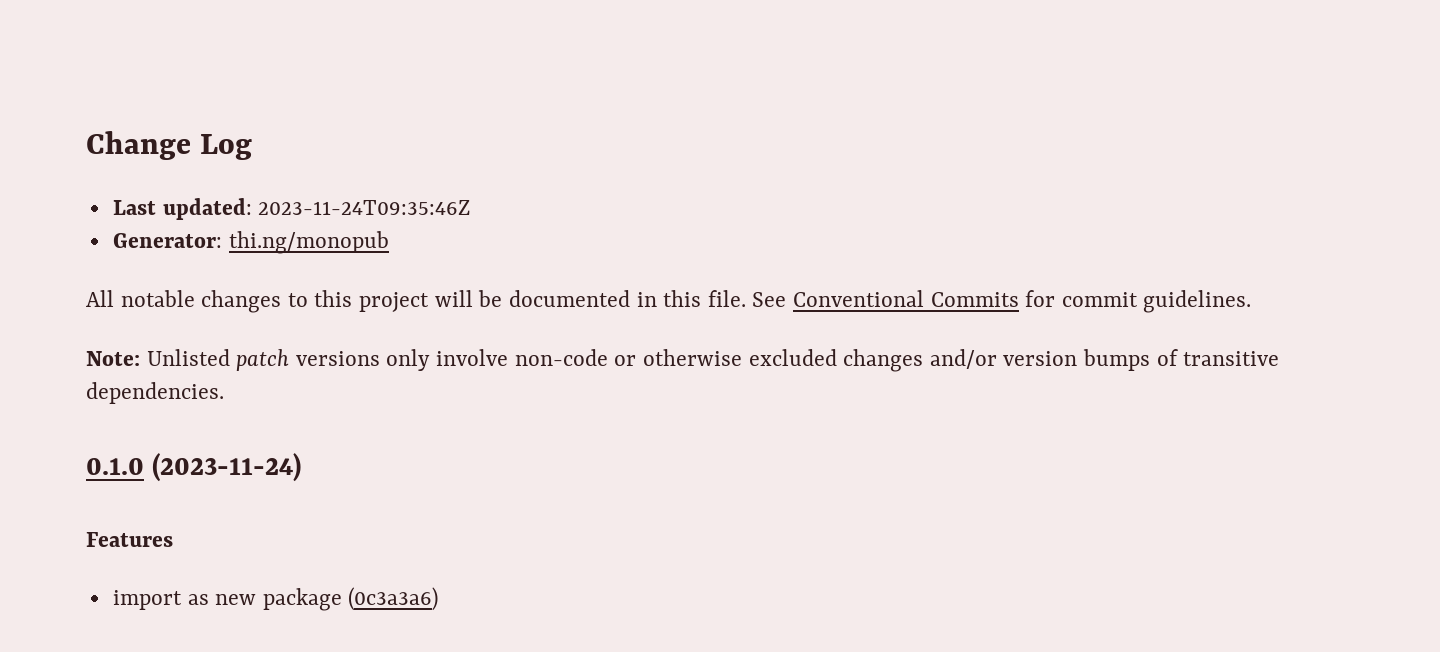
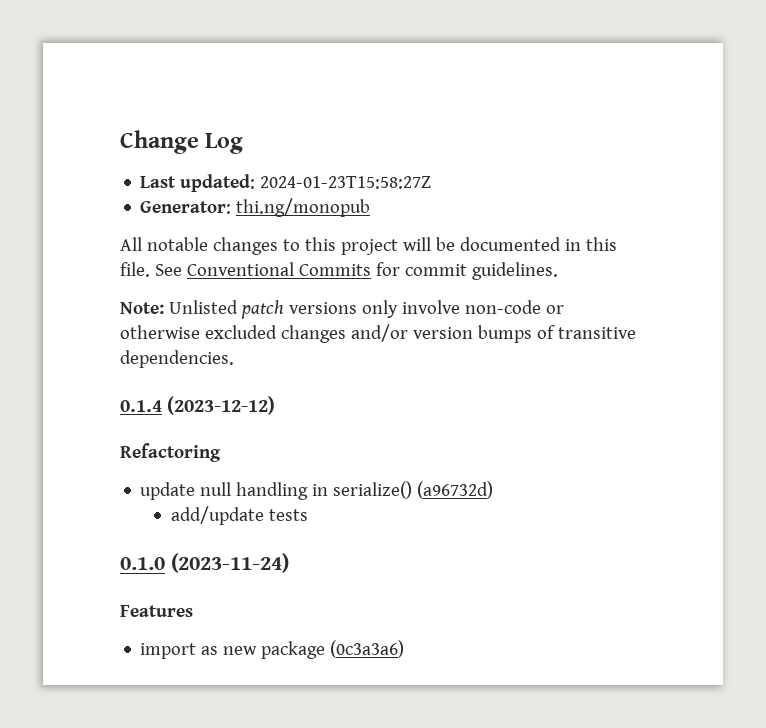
- Last updated: 2023-11-24T09:35:46Z
+ Last updated: 2024-01-23T15:58:27Z
+ 0.1.4 (2023-12-12)
+ Refactoring
+ update null handling in serialize() (a96732d)
+ add/update tests

